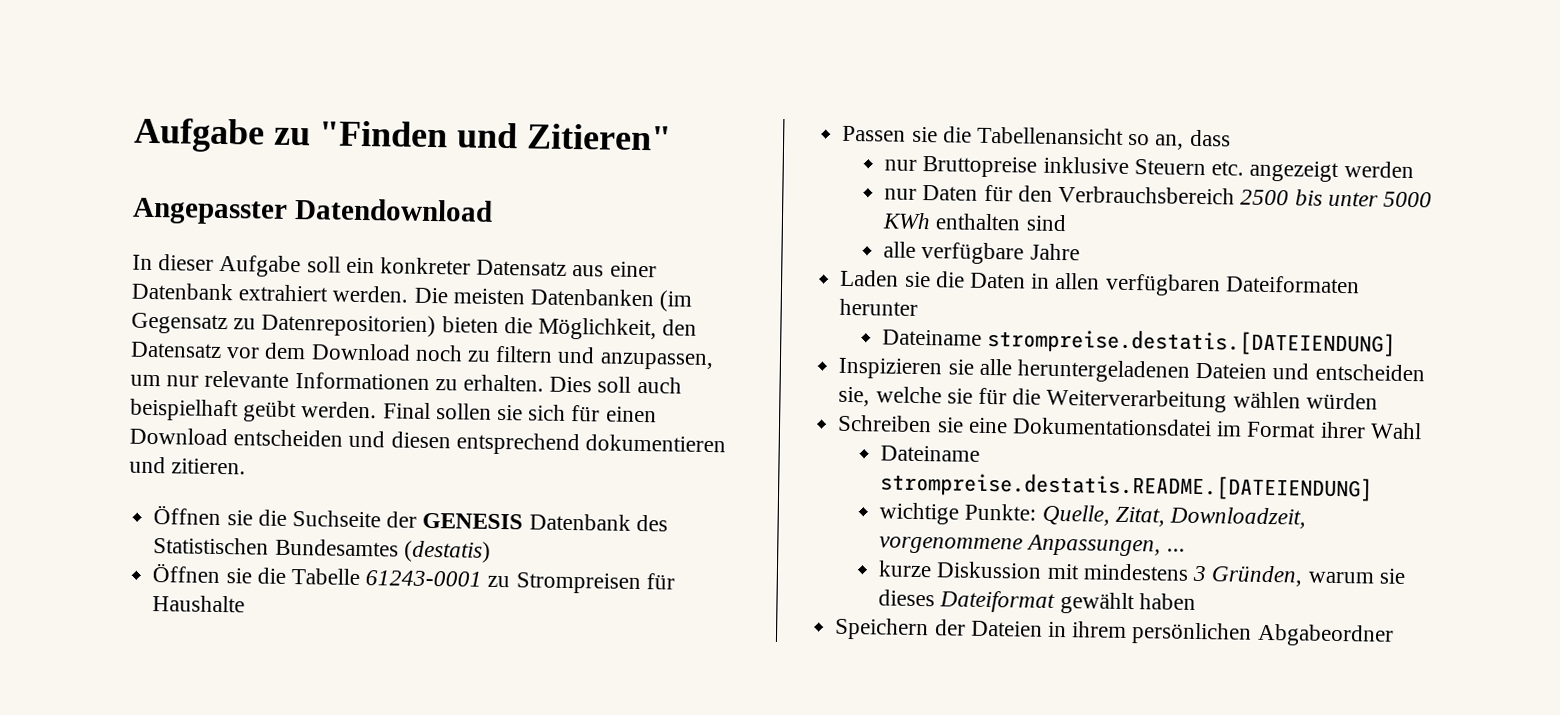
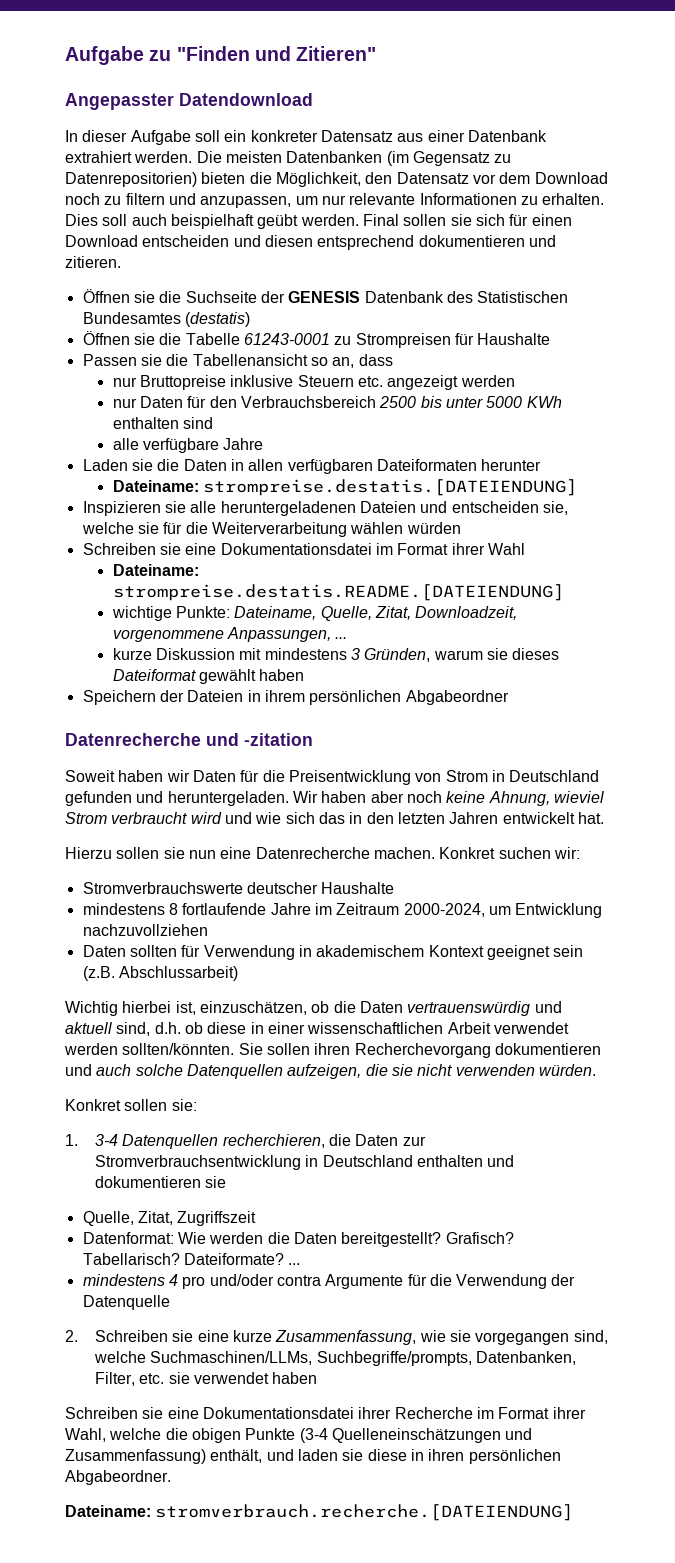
- Dateiname strompreise.destatis.[DATEIENDUNG]
+ Dateiname: strompreise.destatis.[DATEIENDUNG]
- Dateiname strompreise.destatis.README.[DATEIENDUNG]
+ Dateiname: strompreise.destatis.README.[DATEIENDUNG]
- wichtige Punkte: Quelle, Zitat, Downloadzeit, vorgenommene Anpassungen, ...
+ wichtige Punkte: Dateiname, Quelle, Zitat, Downloadzeit, vorgenommene Anpassungen, ...
+ Datenrecherche und -zitation
+ Soweit haben wir Daten für die Preisentwicklung von Strom in Deutschland gefunden und heruntergeladen. Wir haben aber noch keine Ahnung, wieviel Strom verbraucht wird und wie sich das in den letzten Jahren entwickelt hat.
+ Hierzu sollen sie nun eine Datenrecherche machen. Konkret suchen wir:
+ Stromverbrauchswerte deutscher Haushalte
+ mindestens 8 fortlaufende Jahre im Zeitraum 2000-2024, um Entwicklung nachzuvollziehen
+ Daten sollten für Verwendung in akademischem Kontext geeignet sein (z.B. Abschlussarbeit)
+ Wichtig hierbei ist, einzuschätzen, ob die Daten vertrauenswürdig und aktuell sind, d.h. ob diese in einer wissenschaftlichen Arbeit verwendet werden sollten/könnten. Sie sollen ihren Recherchevorgang dokumentieren und auch solche Datenquellen aufzeigen, die sie nicht verwenden würden.
+ Konkret sollen sie:
+ 1. 3-4 Datenquellen recherchieren, die Daten zur Stromverbrauchsentwicklung in Deutschland enthalten und dokumentieren sie
+ Quelle, Zitat, Zugriffszeit
+ Datenformat: Wie werden die Daten bereitgestellt? Grafisch? Tabellarisch? Dateiformate? ...
+ mindestens 4 pro und/oder contra Argumente für die Verwendung der Datenquelle
+ 2. Schreiben sie eine kurze Zusammenfassung, wie sie vorgegangen sind, welche Suchmaschinen/LLMs, Suchbegriffe/prompts, Datenbanken, Filter, etc. sie verwendet haben
+ Schreiben sie eine Dokumentationsdatei ihrer Recherche im Format ihrer Wahl, welche die obigen Punkte (3-4 Quelleneinschätzungen und Zusammenfassung) enthält, und laden sie diese in ihren persönlichen Abgabeordner.
+ Dateiname: stromverbrauch.recherche.[DATEIENDUNG]

